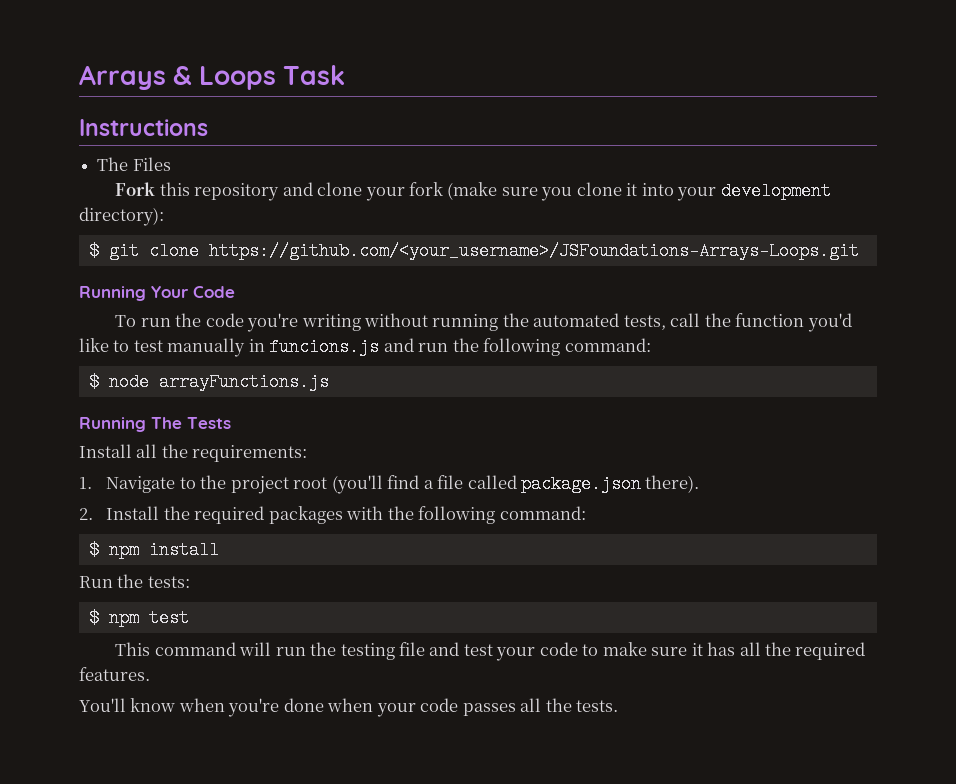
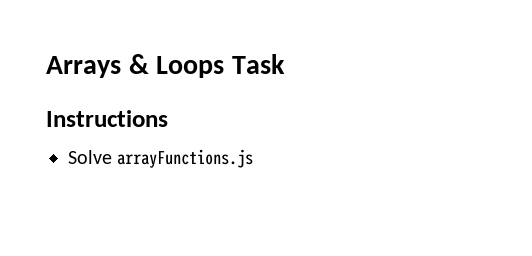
- The Files
- Fork this repository and clone your fork (make sure you clone it into your development directory):
- $ git clone https://github.com/<your_username>/JSFoundations-Arrays-Loops.git
- Running Your Code
- To run the code you're writing without running the automated tests, call the function you'd like to test manually in funcions.js and run the following command:
- $ node arrayFunctions.js
- Running The Tests
- Install all the requirements:
- 1. Navigate to the project root (you'll find a file called package.json there).
- 2. Install the required packages with the following command:
- $ npm install
- Run the tests:
- $ npm test
- This command will run the testing file and test your code to make sure it has all the required features.
- You'll know when you're done when your code passes all the tests.
+ Solve arrayFunctions.js

